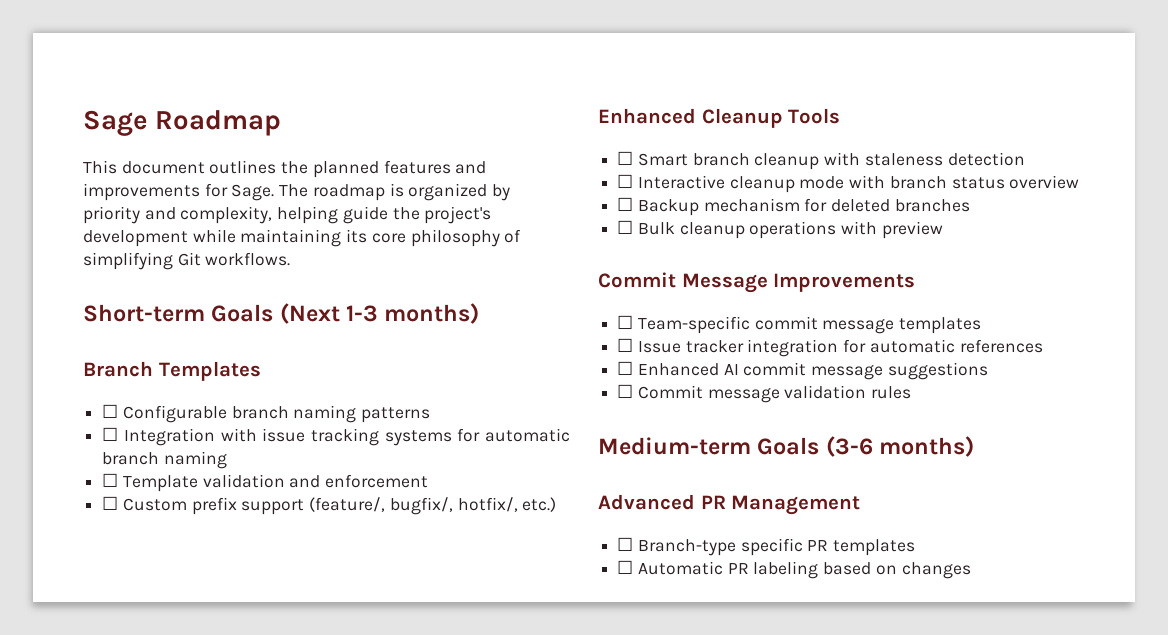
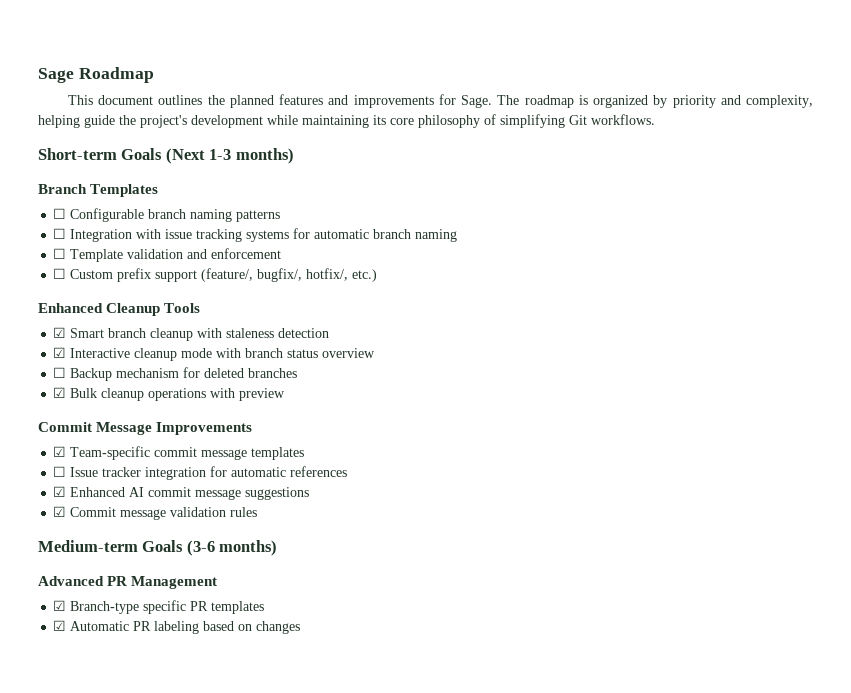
- ☐ Smart branch cleanup with staleness detection
+ ☑ Smart branch cleanup with staleness detection
- ☐ Interactive cleanup mode with branch status overview
+ ☑ Interactive cleanup mode with branch status overview
- ☐ Bulk cleanup operations with preview
+ ☑ Bulk cleanup operations with preview
- ☐ Team-specific commit message templates
+ ☑ Team-specific commit message templates
- ☐ Enhanced AI commit message suggestions
+ ☑ Enhanced AI commit message suggestions
- ☐ Commit message validation rules
+ ☑ Commit message validation rules
- ☐ Branch-type specific PR templates
+ ☑ Branch-type specific PR templates
- ☐ Automatic PR labeling based on changes
+ ☑ Automatic PR labeling based on changes

